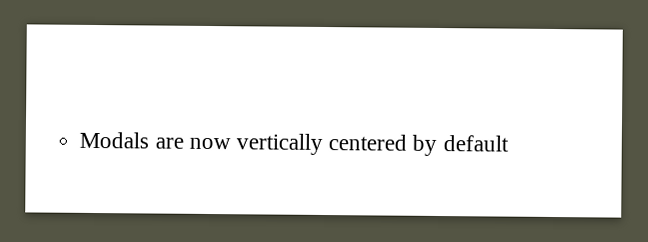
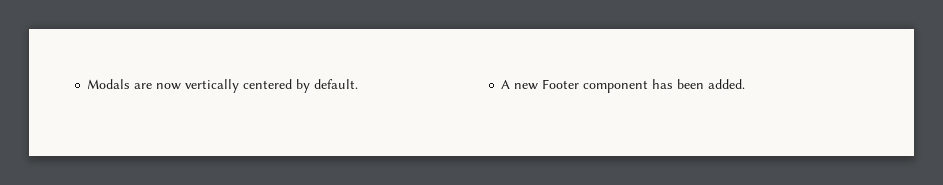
- Modals are now vertically centered by default
+ Modals are now vertically centered by default.
+ A new Footer component has been added.

